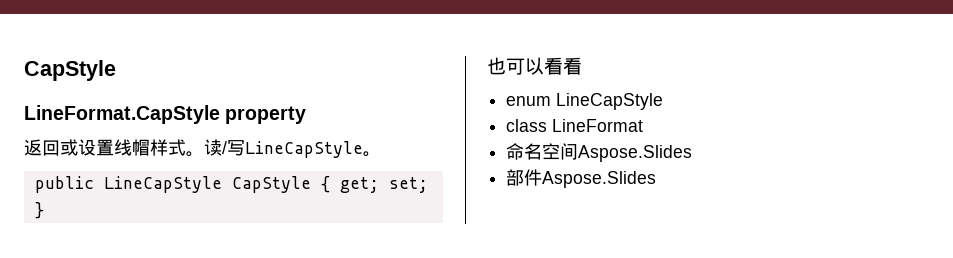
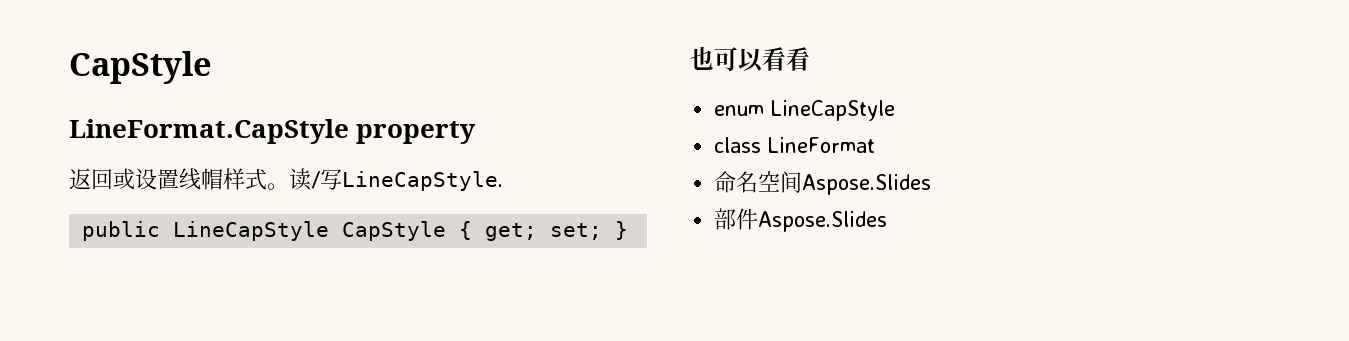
- 读/写LineCapStyle。
+ 读/写LineCapStyle.

